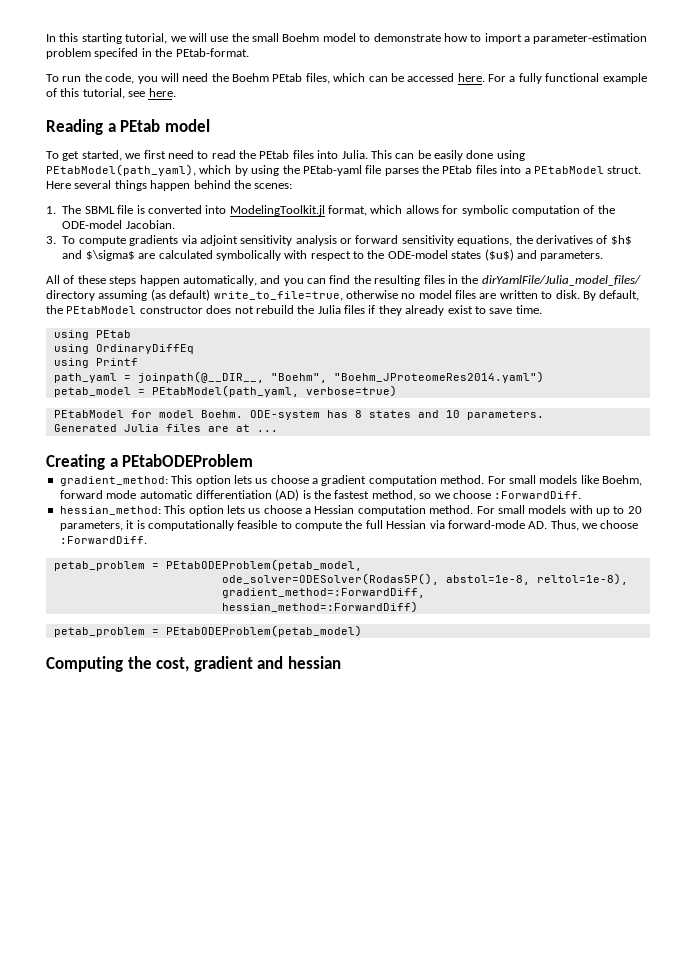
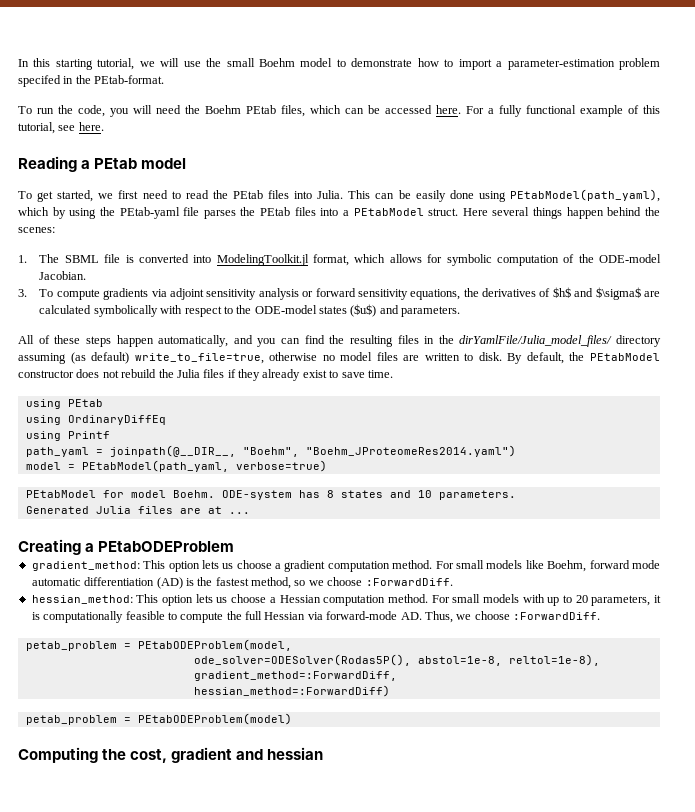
- petab_model = PEtabModel(path_yaml, verbose=true)
+ model = PEtabModel(path_yaml, verbose=true)
- petab_problem = PEtabODEProblem(petab_model,
+ petab_problem = PEtabODEProblem(model,
- petab_problem = PEtabODEProblem(petab_model)
+ petab_problem = PEtabODEProblem(model)

